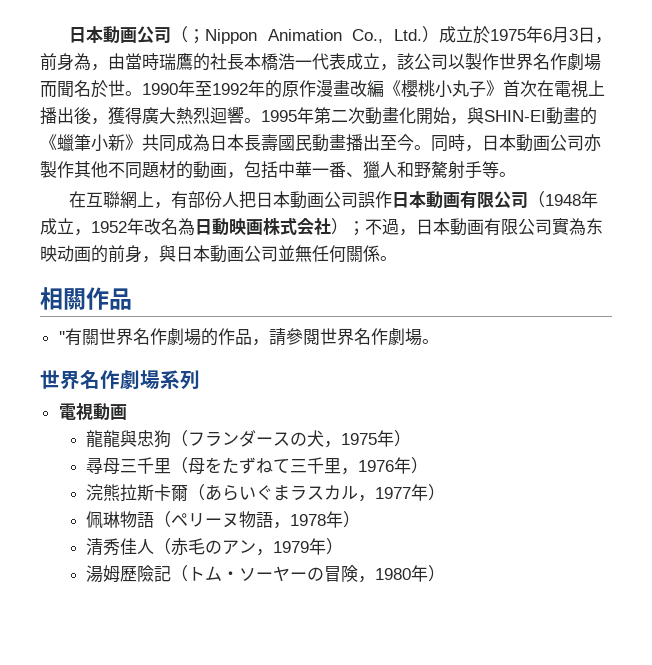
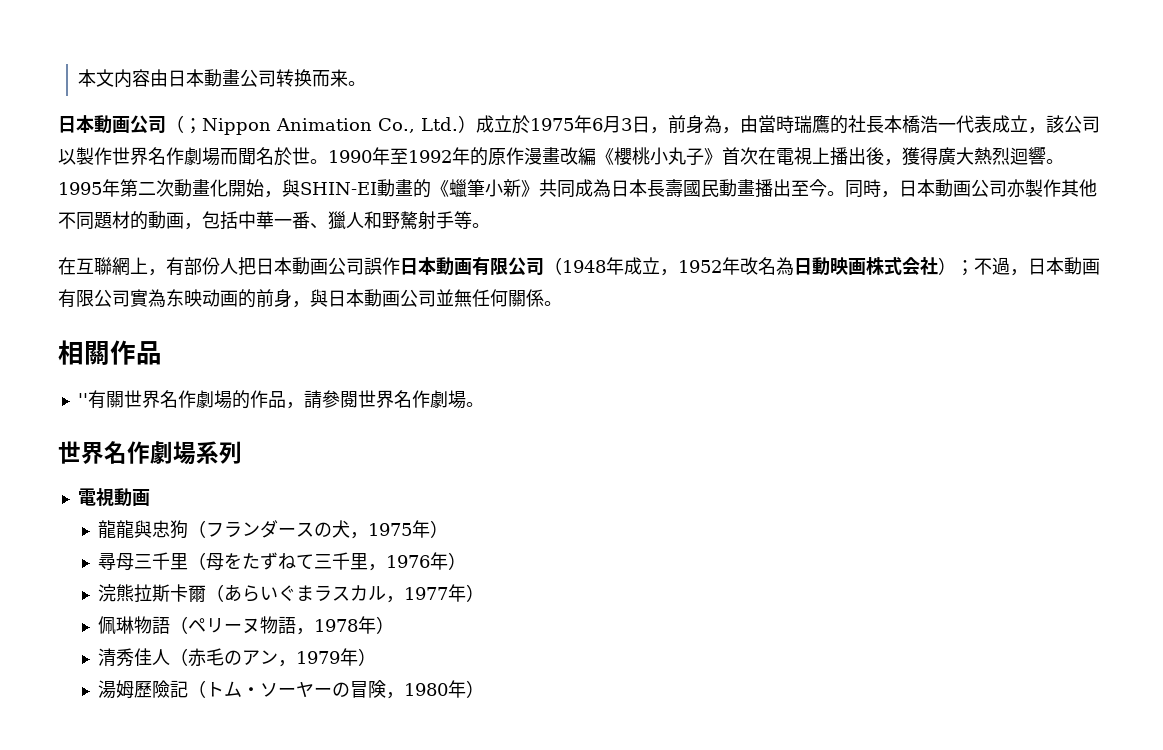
+ 本文内容由日本動畫公司转换而来。

